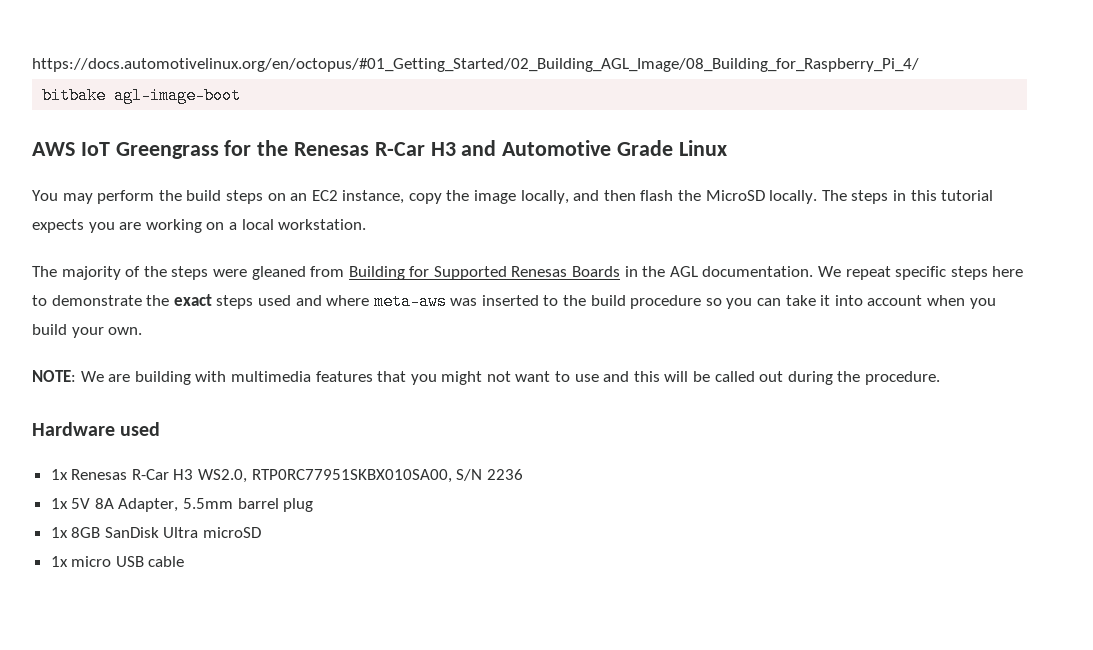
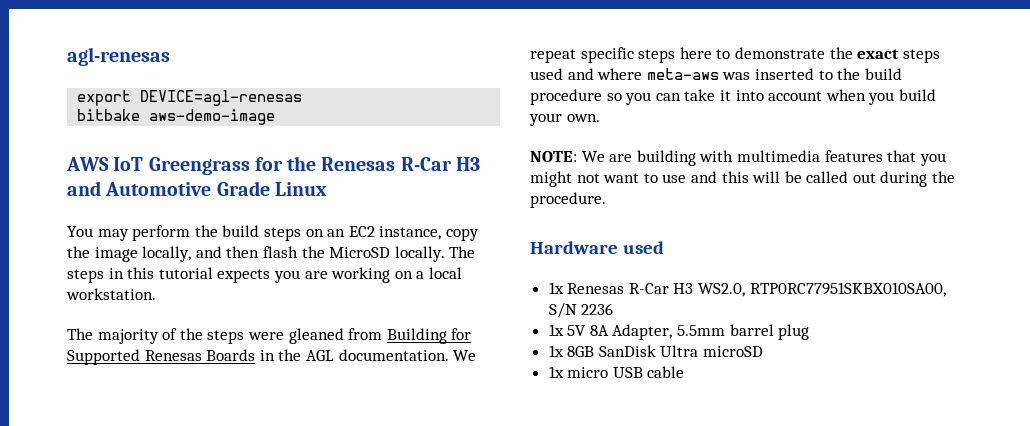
- https://docs.automotivelinux.org/en/octopus/#01_Getting_Started/02_Building_AGL_Image/08_Building_for_Raspberry_Pi_4/
+ agl-renesas
+ export DEVICE=agl-renesas
- bitbake agl-image-boot
+ bitbake aws-demo-image

